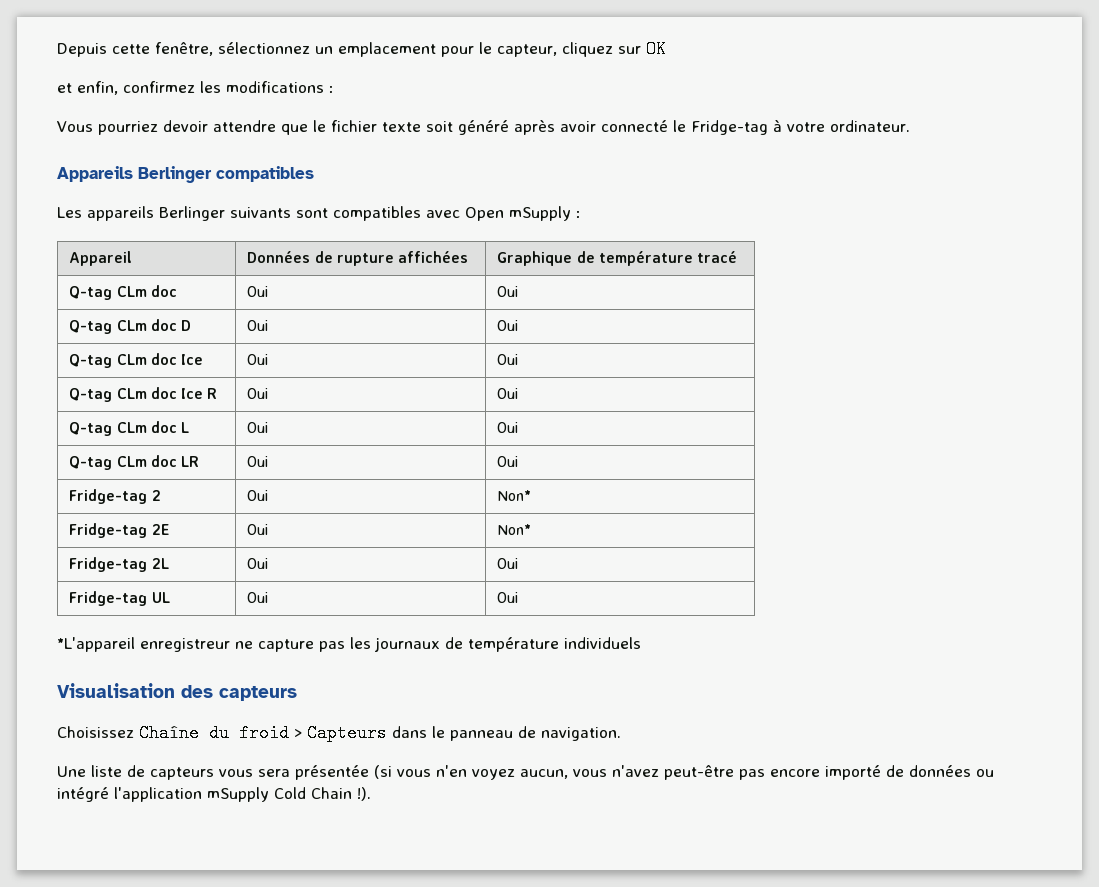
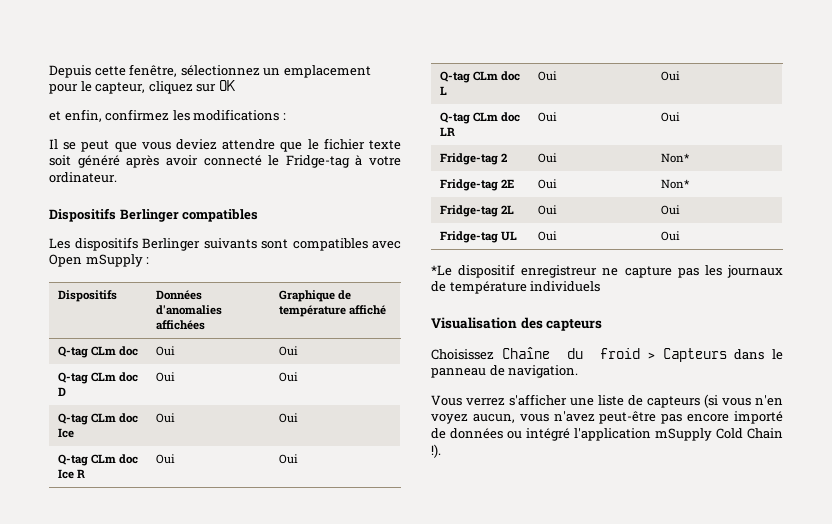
- Vous pourriez devoir attendre que le fichier texte soit généré après avoir connecté le Fridge-tag à votre ordinateur.
+ Il se peut que vous deviez attendre que le fichier texte soit généré après avoir connecté le Fridge-tag à votre ordinateur.
- Appareils Berlinger compatibles
+ Dispositifs Berlinger compatibles
- Les appareils Berlinger suivants sont compatibles avec Open mSupply :
+ Les dispositifs Berlinger suivants sont compatibles avec Open mSupply :
- Appareil | Données de rupture affichées | Graphique de température tracé
+ Dispositifs | Données d'anomalies affichées | Graphique de température affiché
- *L'appareil enregistreur ne capture pas les journaux de température individuels
+ *Le dispositif enregistreur ne capture pas les journaux de température individuels
- Une liste de capteurs vous sera présentée (si vous n'en voyez aucun, vous n'avez peut-être pas encore importé de données ou intégré l'application mSupply Cold Chain !).
+ Vous verrez s'afficher une liste de capteurs (si vous n'en voyez aucun, vous n'avez peut-être pas encore importé de données ou intégré l'application mSupply Cold Chain !).

